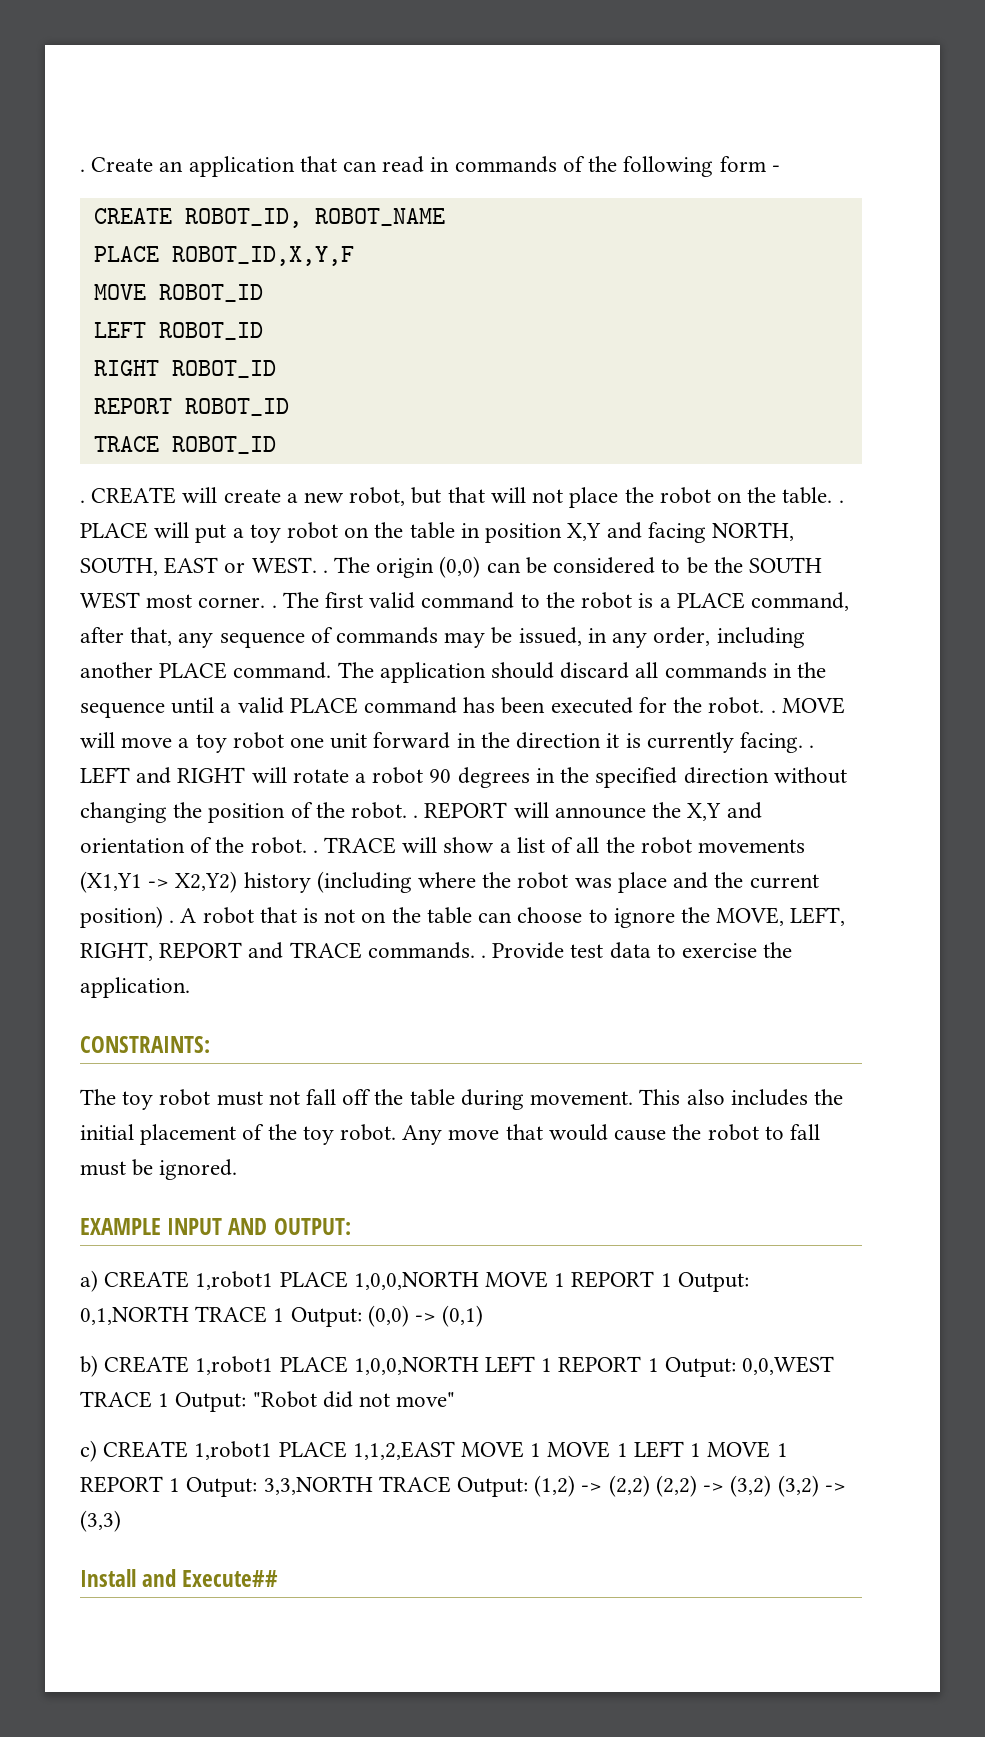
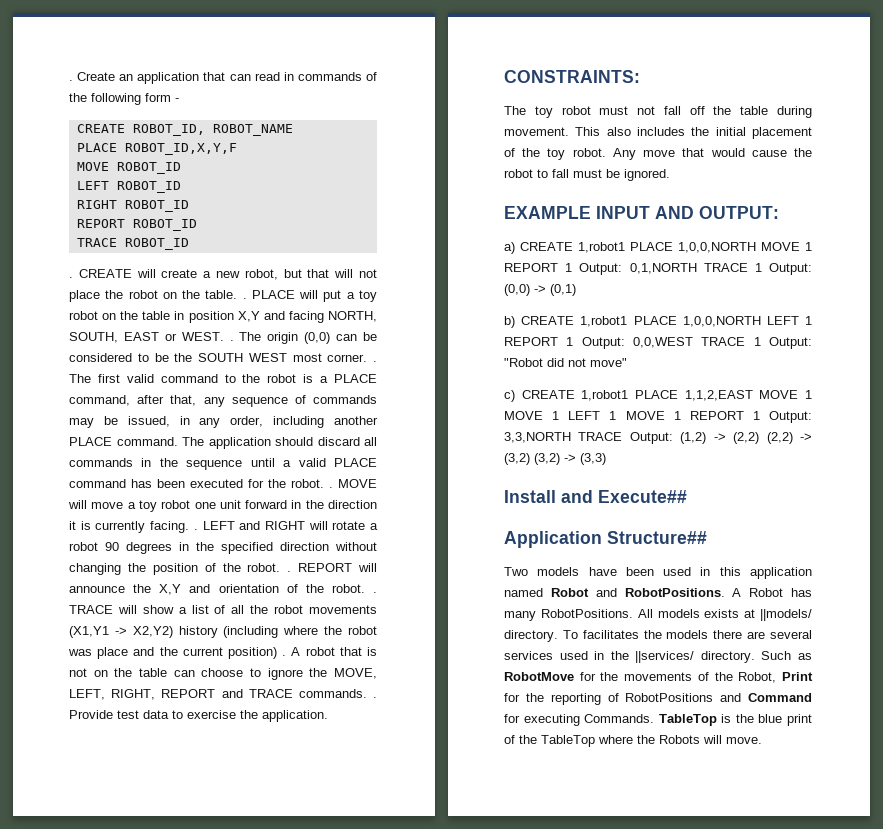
+ Application Structure##
+ Two models have been used in this application named Robot and RobotPositions. A Robot has many RobotPositions. All models exists at ||models/ directory. To facilitates the models there are several services used in the ||services/ directory. Such as RobotMove for the movements of the Robot, Print for the reporting of RobotPositions and Command for executing Commands. TableTop is the blue print of the TableTop where the Robots will move.

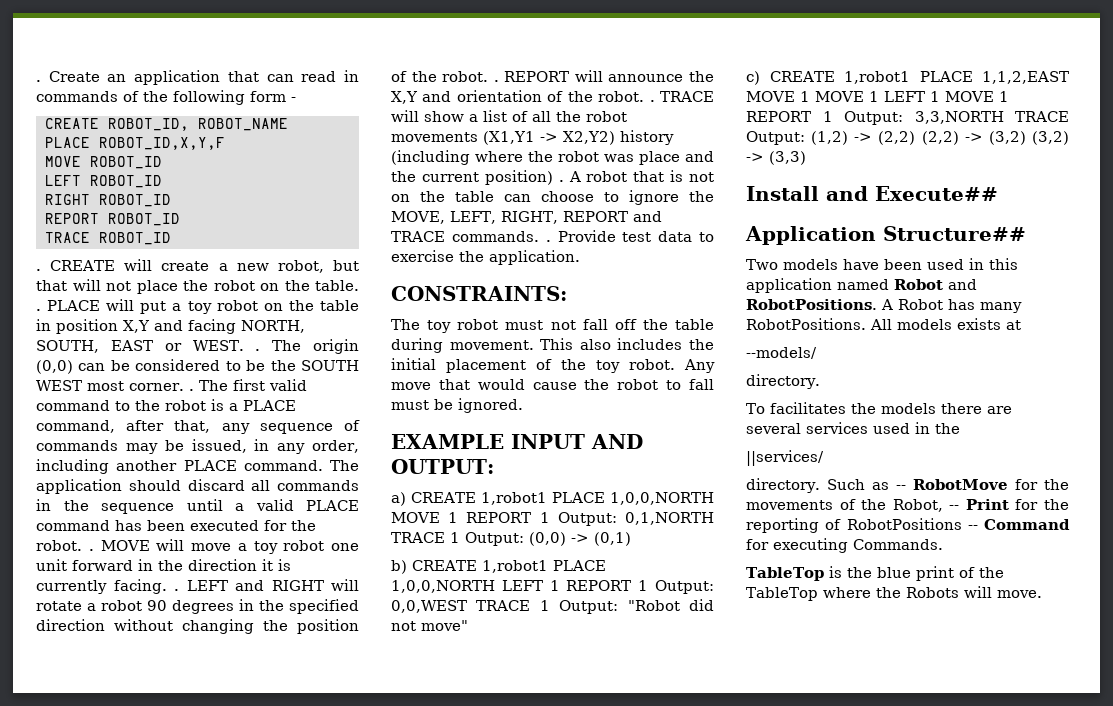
- All models exists at ||models/ directory. To facilitates the models there are several services used in the ||services/ directory.
+ All models exists at
+ --models/
+ directory.
+ To facilitates the models there are several services used in the
+ ||services/
+ directory.
- Such as RobotMove for the movements of the Robot, Print for the reporting of RobotPositions and Command for executing Commands. TableTop is the blue print of the TableTop where the Robots will move.
+ Such as -- RobotMove for the movements of the Robot, -- Print for the reporting of RobotPositions -- Command for executing Commands.
+ TableTop is the blue print of the TableTop where the Robots will move.

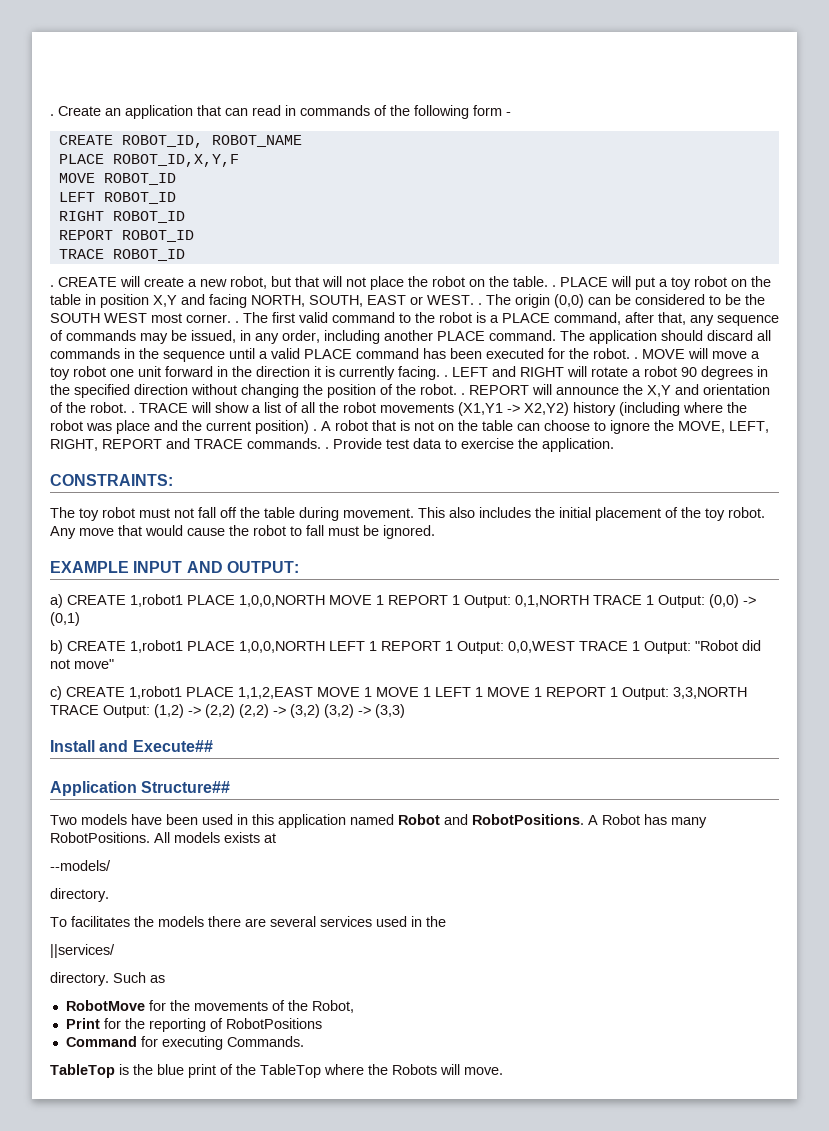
- Such as -- RobotMove for the movements of the Robot, -- Print for the reporting of RobotPositions -- Command for executing Commands.
+ Such as
+ RobotMove for the movements of the Robot,
+ Print for the reporting of RobotPositions
+ Command for executing Commands.

